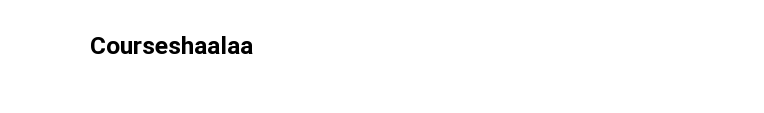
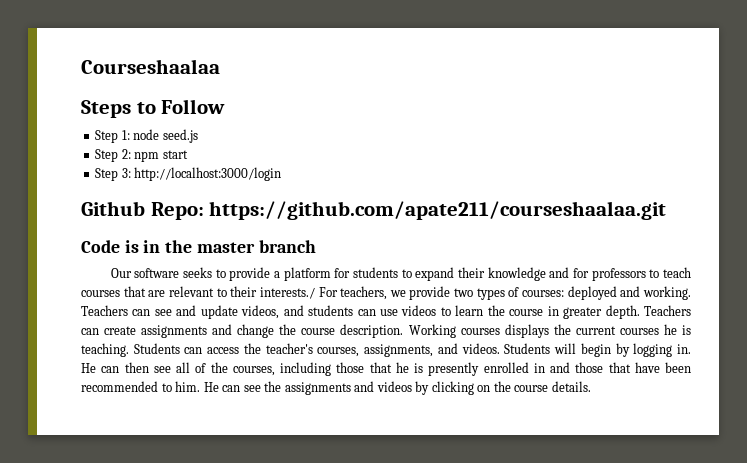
+ Steps to Follow
+ Step 1: node seed.js
+ Step 2: npm start
+ Step 3: http://localhost:3000/login
+ Github Repo: https://github.com/apate211/courseshaalaa.git
+ Code is in the master branch
+ Our software seeks to provide a platform for students to expand their knowledge and for professors to teach courses that are relevant to their interests./ For teachers, we provide two types of courses: deployed and working. Teachers can see and update videos, and students can use videos to learn the course in greater depth. Teachers can create assignments and change the course description. Working courses displays the current courses he is teaching. Students can access the teacher's courses, assignments, and videos. Students will begin by logging in. He can then see all of the courses, including those that he is presently enrolled in and those that have been recommended to him. He can see the assignments and videos by clicking on the course details.

